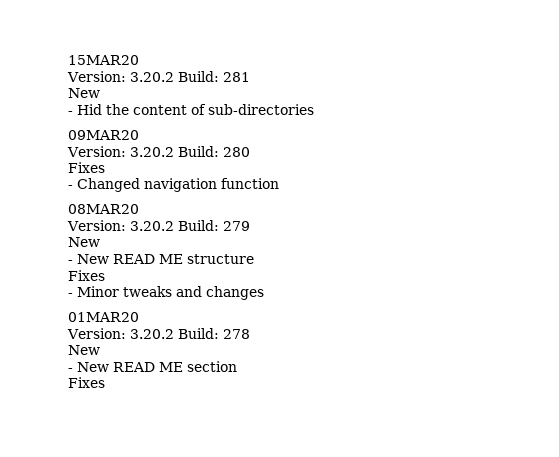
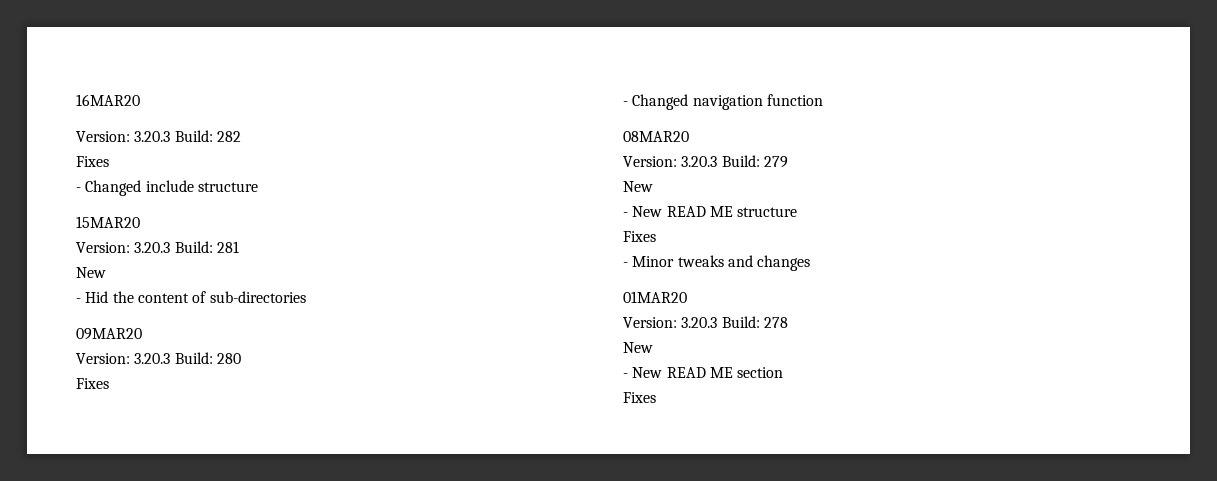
+ 16MAR20
+ Version: 3.20.3 Build: 282
+ Fixes
+ - Changed include structure
- Version: 3.20.2 Build: 281
+ Version: 3.20.3 Build: 281
- Version: 3.20.2 Build: 280
+ Version: 3.20.3 Build: 280
- Version: 3.20.2 Build: 279
+ Version: 3.20.3 Build: 279
- Version: 3.20.2 Build: 278
+ Version: 3.20.3 Build: 278

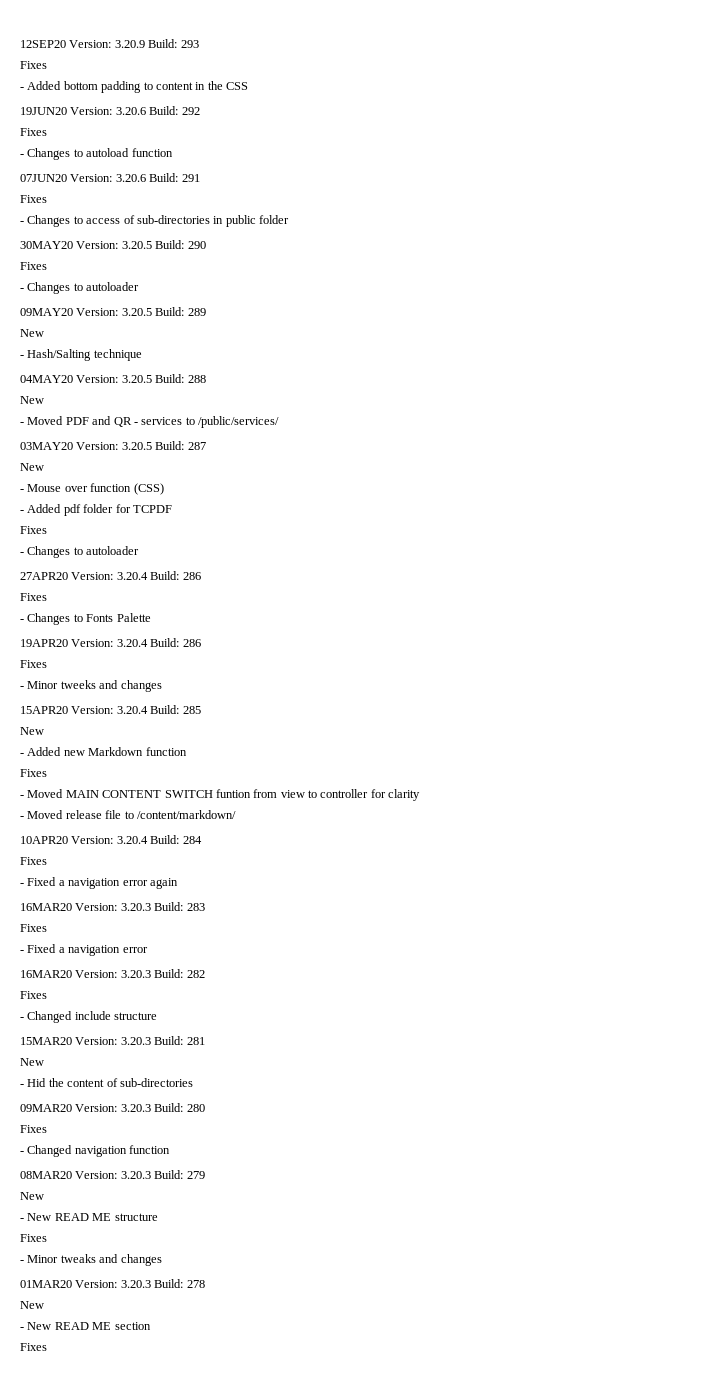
- 16MAR20
- Version: 3.20.3 Build: 282
+ 12SEP20 Version: 3.20.9 Build: 293
+ Fixes
+ - Added bottom padding to content in the CSS
+ 19JUN20 Version: 3.20.6 Build: 292
+ Fixes
+ - Changes to autoload function
+ 07JUN20 Version: 3.20.6 Build: 291
+ Fixes
+ - Changes to access of sub-directories in public folder
+ 30MAY20 Version: 3.20.5 Build: 290
+ Fixes
+ - Changes to autoloader
+ 09MAY20 Version: 3.20.5 Build: 289
+ New
+ - Hash/Salting technique
+ 04MAY20 Version: 3.20.5 Build: 288
+ New
+ - Moved PDF and QR - services to /public/services/
+ 03MAY20 Version: 3.20.5 Build: 287
+ New
+ - Mouse over function (CSS)
+ - Added pdf folder for TCPDF
+ Fixes
+ - Changes to autoloader
+ 27APR20 Version: 3.20.4 Build: 286
+ Fixes
+ - Changes to Fonts Palette
+ 19APR20 Version: 3.20.4 Build: 286
+ Fixes
+ - Minor tweeks and changes
+ 15APR20 Version: 3.20.4 Build: 285
+ New
+ - Added new Markdown function
+ Fixes
+ - Moved MAIN CONTENT SWITCH funtion from view to controller for clarity
+ - Moved release file to /content/markdown/
+ 10APR20 Version: 3.20.4 Build: 284
+ Fixes
+ - Fixed a navigation error again
+ 16MAR20 Version: 3.20.3 Build: 283
+ Fixes
+ - Fixed a navigation error
+ 16MAR20 Version: 3.20.3 Build: 282
- 15MAR20
- Version: 3.20.3 Build: 281
+ 15MAR20 Version: 3.20.3 Build: 281
- 09MAR20
- Version: 3.20.3 Build: 280
+ 09MAR20 Version: 3.20.3 Build: 280
- 08MAR20
- Version: 3.20.3 Build: 279
+ 08MAR20 Version: 3.20.3 Build: 279
- 01MAR20
- Version: 3.20.3 Build: 278
+ 01MAR20 Version: 3.20.3 Build: 278

